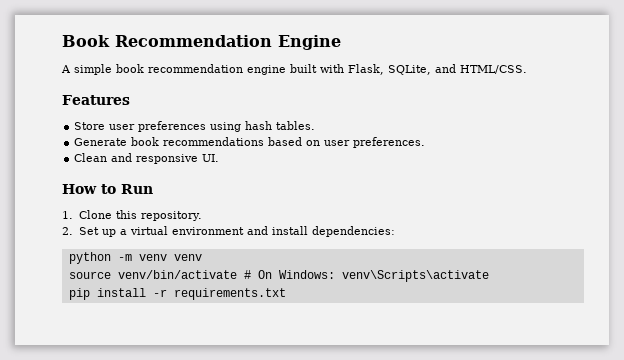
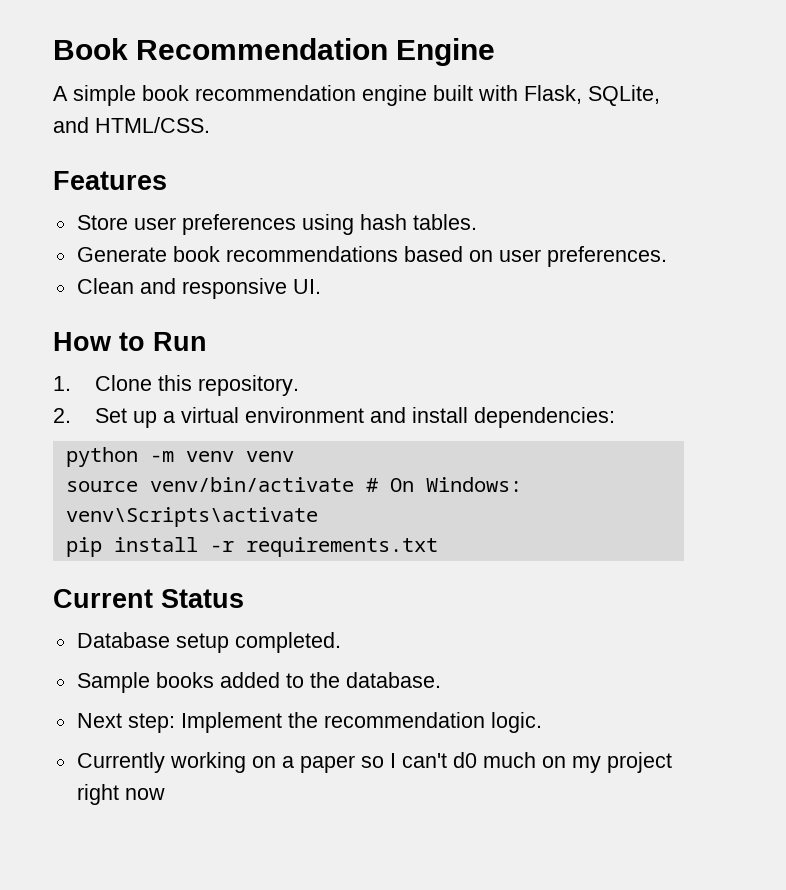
+ Current Status
+ Database setup completed.
+ Sample books added to the database.
+ Next step: Implement the recommendation logic.
+ Currently working on a paper so I can't d0 much on my project right now

